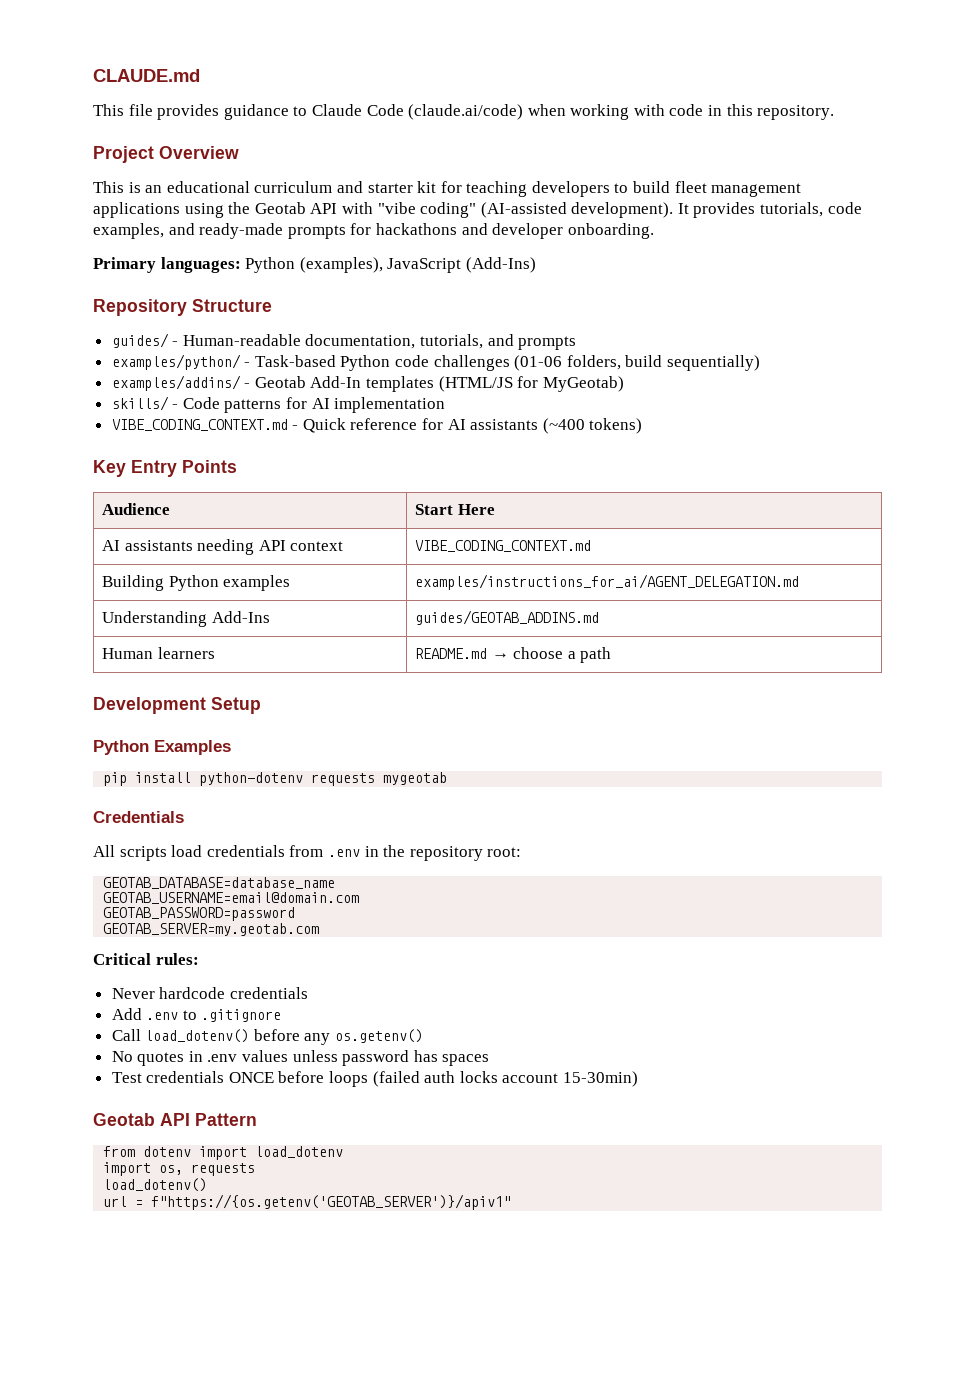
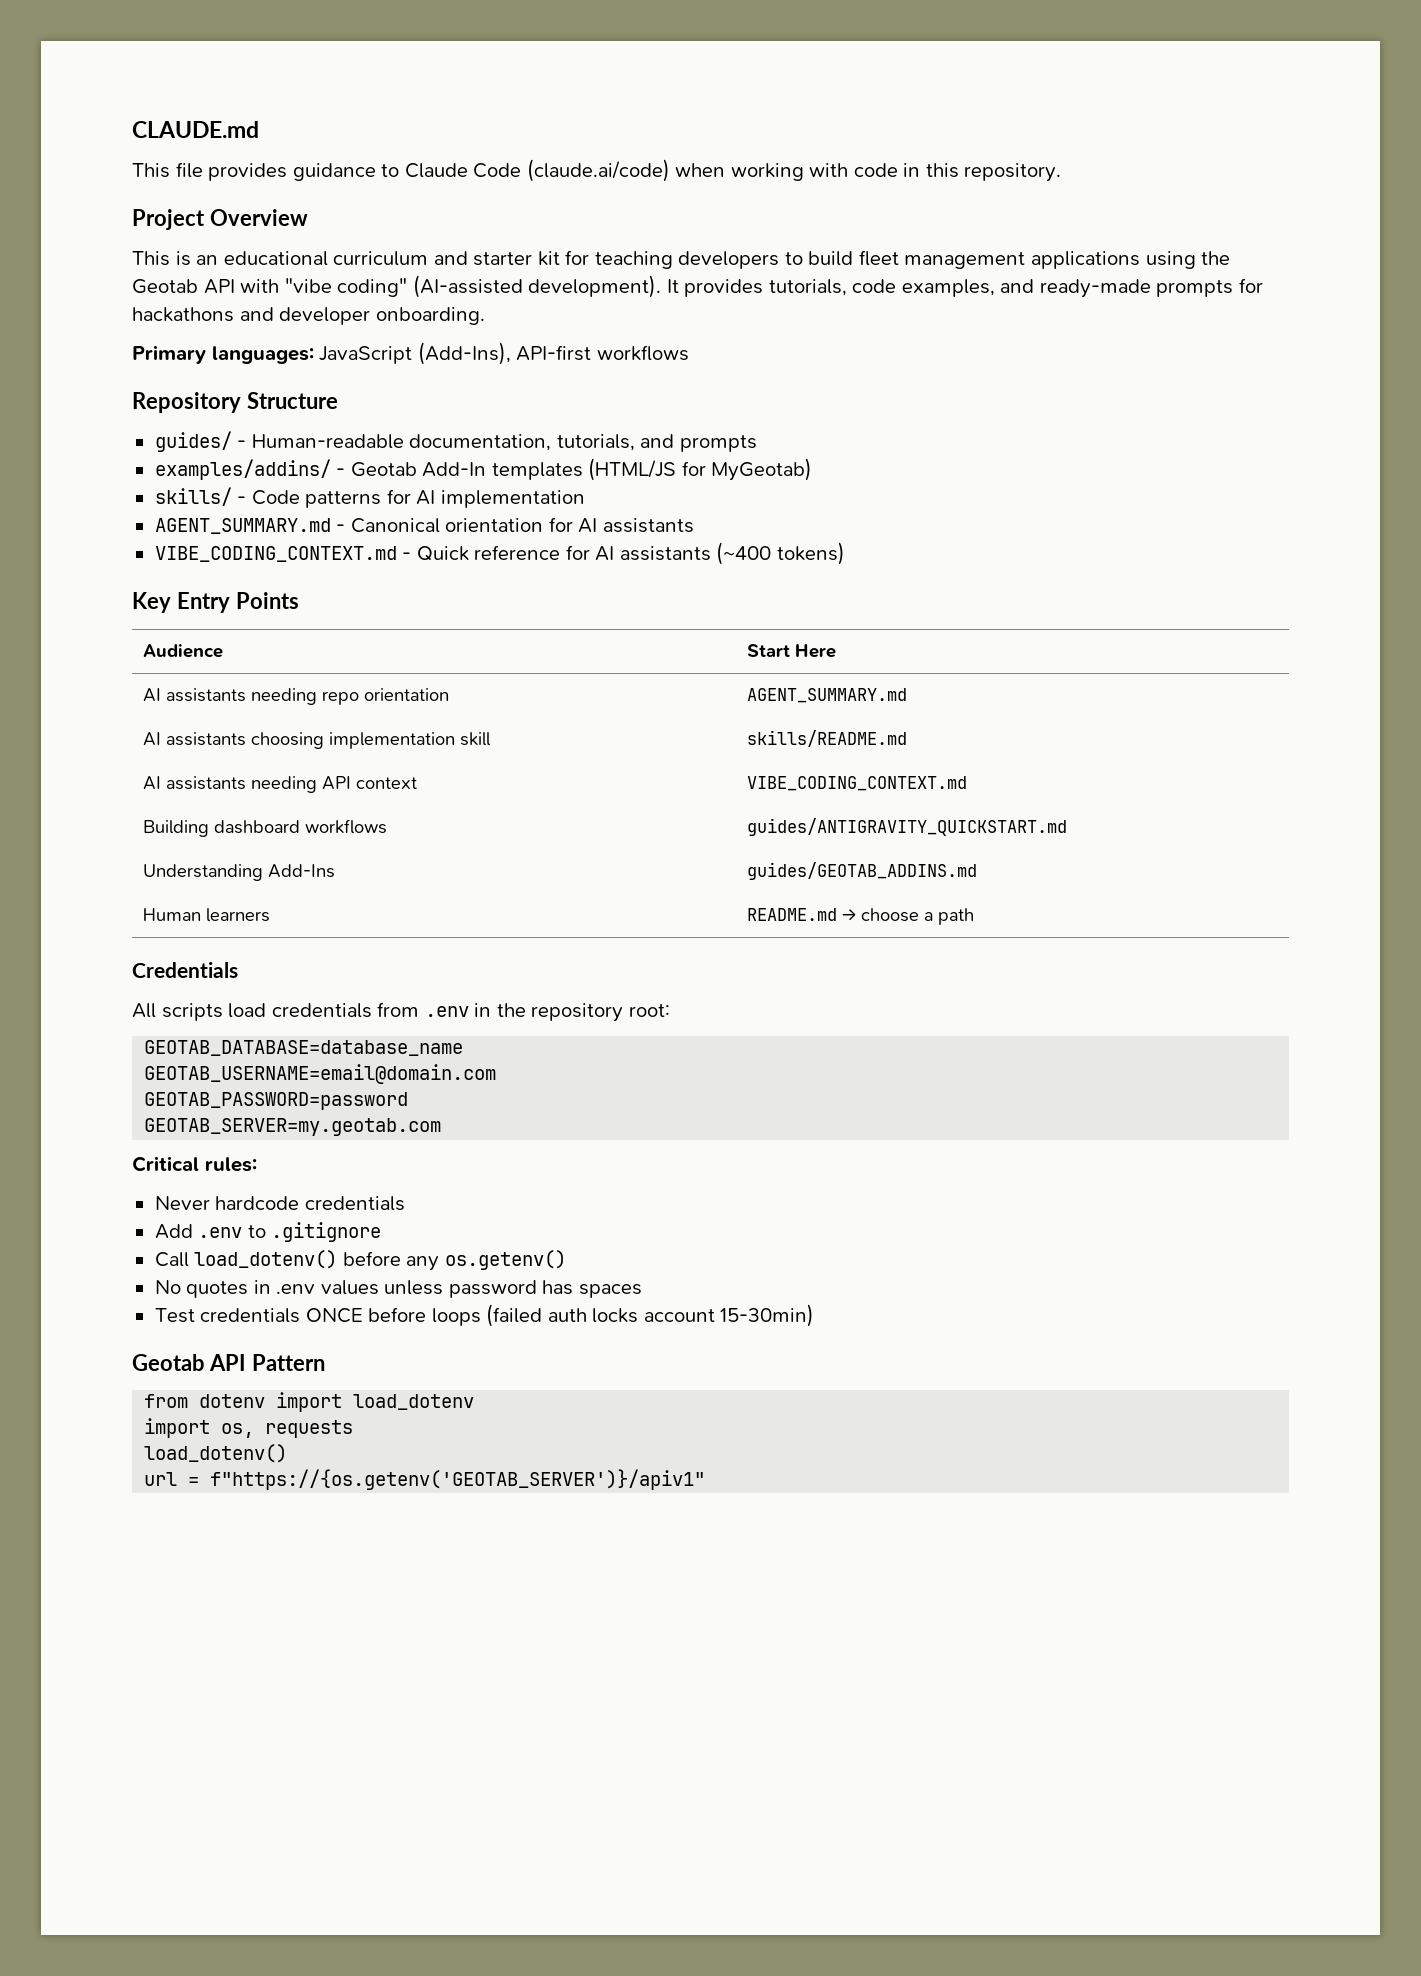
- Primary languages: Python (examples), JavaScript (Add-Ins)
+ Primary languages: JavaScript (Add-Ins), API-first workflows
- examples/python/ - Task-based Python code challenges (01-06 folders, build sequentially)
+ AGENT_SUMMARY.md - Canonical orientation for AI assistants
+ AI assistants needing repo orientation | AGENT_SUMMARY.md
+ AI assistants choosing implementation skill | skills/README.md
- Building Python examples | examples/instructions_for_ai/AGENT_DELEGATION.md
+ Building dashboard workflows | guides/ANTIGRAVITY_QUICKSTART.md
- Development Setup
- Python Examples
- pip install python-dotenv requests mygeotab

